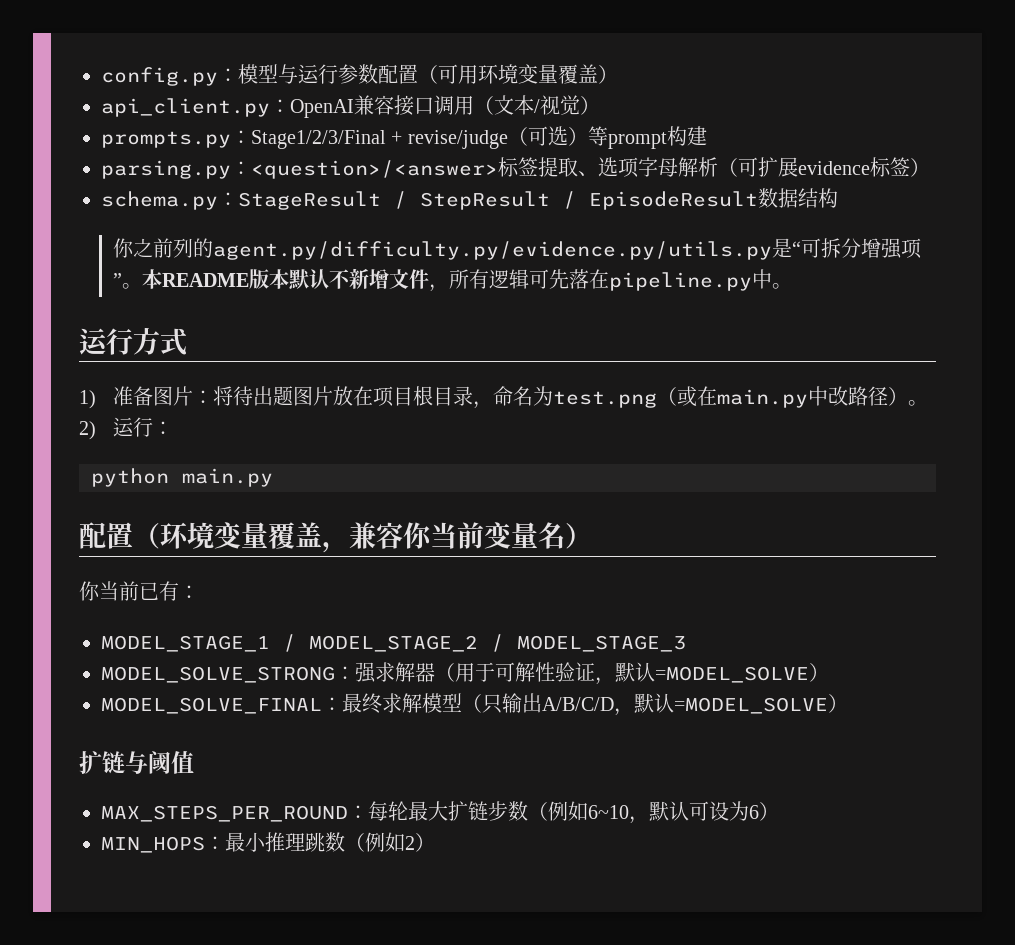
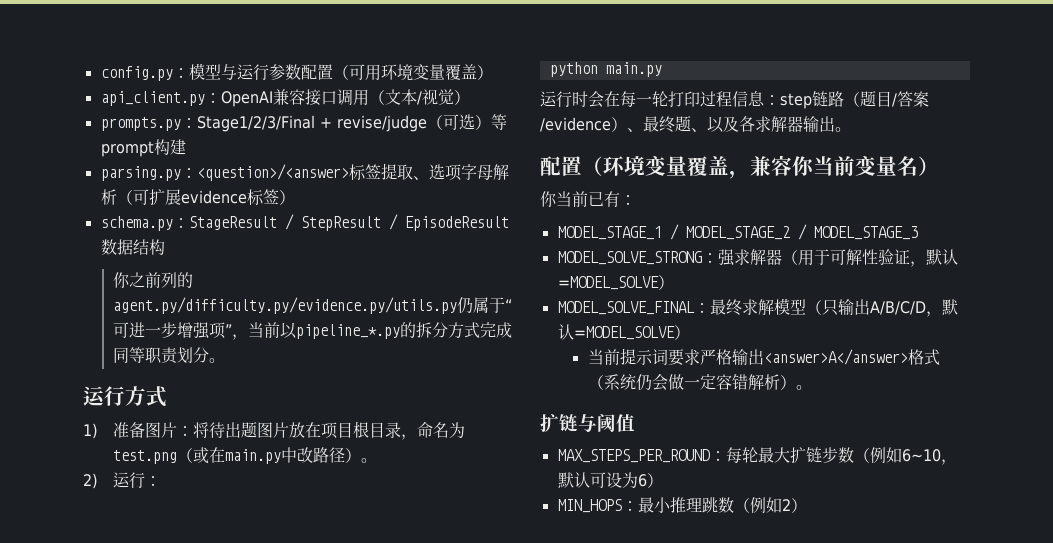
- 你之前列的agent.py/difficulty.py/evidence.py/utils.py是“可拆分增强项”。本README版本默认不新增文件，所有逻辑可先落在pipeline.py中。
+ 你之前列的agent.py/difficulty.py/evidence.py/utils.py仍属于“可进一步增强项”，当前以pipeline_*.py的拆分方式完成同等职责划分。
+ 运行时会在每一轮打印过程信息：step链路（题目/答案/evidence）、最终题、以及各求解器输出。
+ 当前提示词要求严格输出<answer>A</answer>格式（系统仍会做一定容错解析）。

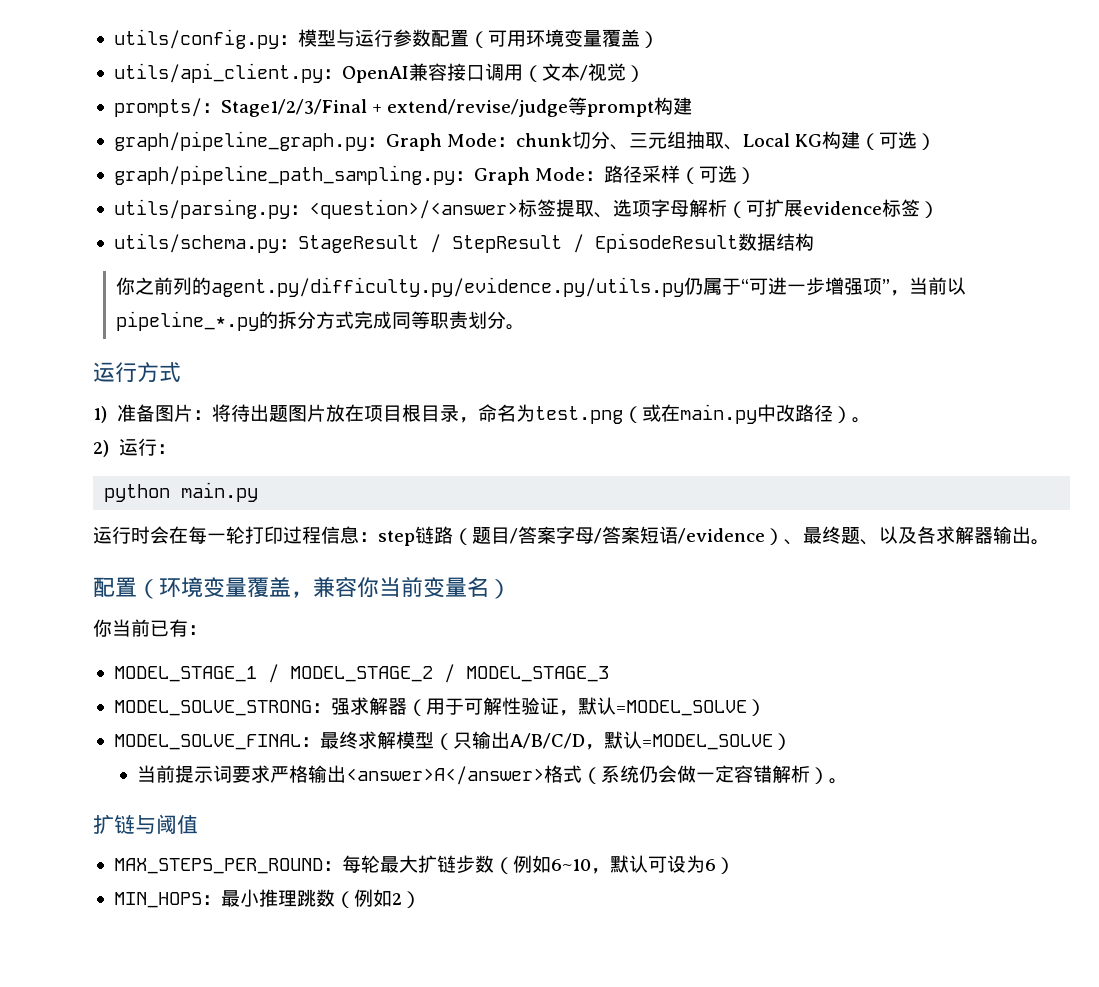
- config.py：模型与运行参数配置（可用环境变量覆盖）
+ utils/config.py：模型与运行参数配置（可用环境变量覆盖）
- api_client.py：OpenAI兼容接口调用（文本/视觉）
+ utils/api_client.py：OpenAI兼容接口调用（文本/视觉）
- prompts.py：Stage1/2/3/Final + revise/judge（可选）等prompt构建
+ prompts/：Stage1/2/3/Final + extend/revise/judge等prompt构建
- parsing.py：<question>/<answer>标签提取、选项字母解析（可扩展evidence标签）
+ graph/pipeline_graph.py：Graph Mode：chunk切分、三元组抽取、Local KG构建（可选）
+ graph/pipeline_path_sampling.py：Graph Mode：路径采样（可选）
+ utils/parsing.py：<question>/<answer>标签提取、选项字母解析（可扩展evidence标签）
- schema.py：StageResult / StepResult / EpisodeResult数据结构
+ utils/schema.py：StageResult / StepResult / EpisodeResult数据结构
- 运行时会在每一轮打印过程信息：step链路（题目/答案/evidence）、最终题、以及各求解器输出。
+ 运行时会在每一轮打印过程信息：step链路（题目/答案字母/答案短语/evidence）、最终题、以及各求解器输出。

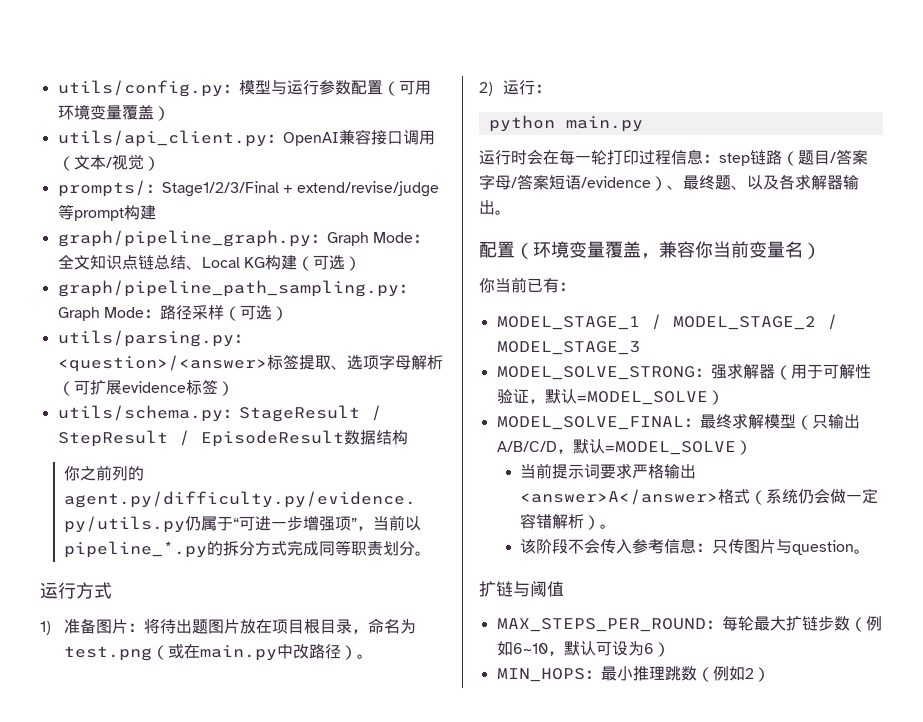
- graph/pipeline_graph.py：Graph Mode：chunk切分、三元组抽取、Local KG构建（可选）
+ graph/pipeline_graph.py：Graph Mode：全文知识点链总结、Local KG构建（可选）
+ 该阶段不会传入参考信息：只传图片与question。

